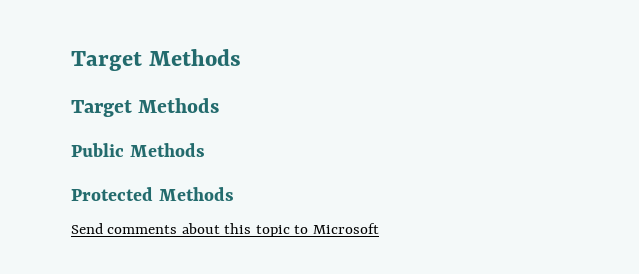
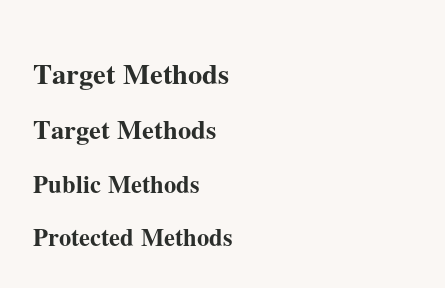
- Send comments about this topic to Microsoft

